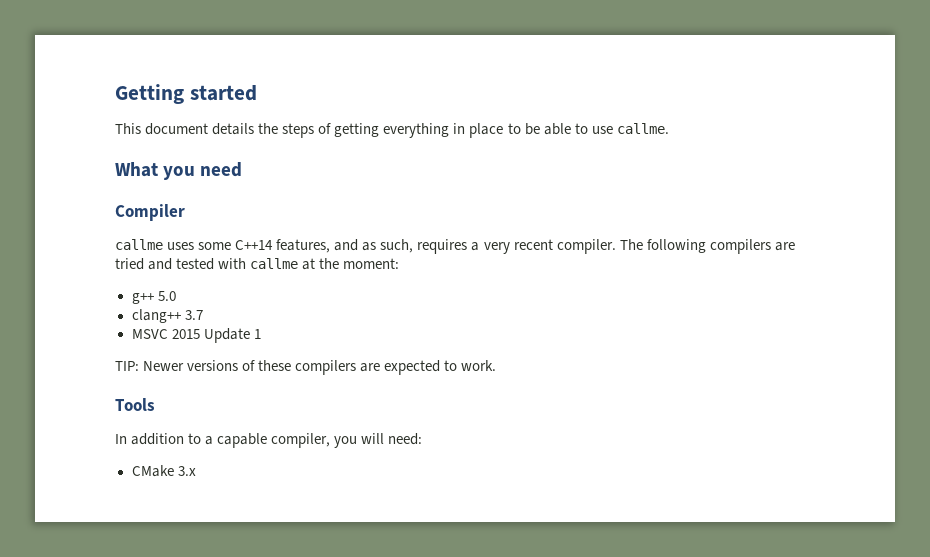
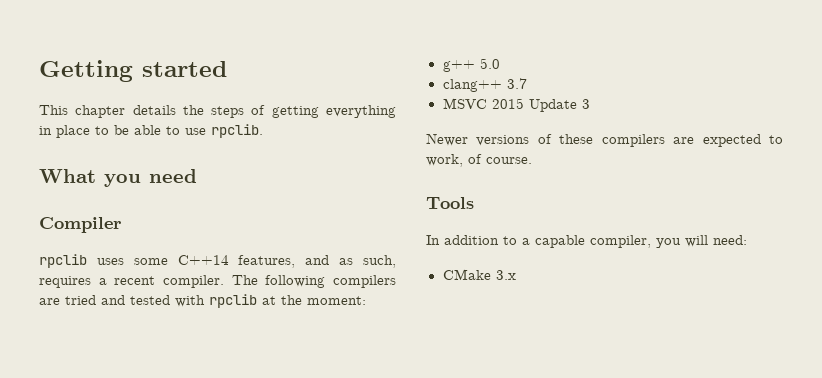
- This document details the steps of getting everything in place to be able to use callme.
+ This chapter details the steps of getting everything in place to be able to use rpclib.
- callme uses some C++14 features, and as such, requires a very recent compiler.
+ rpclib uses some C++14 features, and as such, requires a recent compiler.
- The following compilers are tried and tested with callme at the moment:
+ The following compilers are tried and tested with rpclib at the moment:
- MSVC 2015 Update 1
- TIP: Newer versions of these compilers are expected to work.
+ MSVC 2015 Update 3
+ Newer versions of these compilers are expected to work, of course.

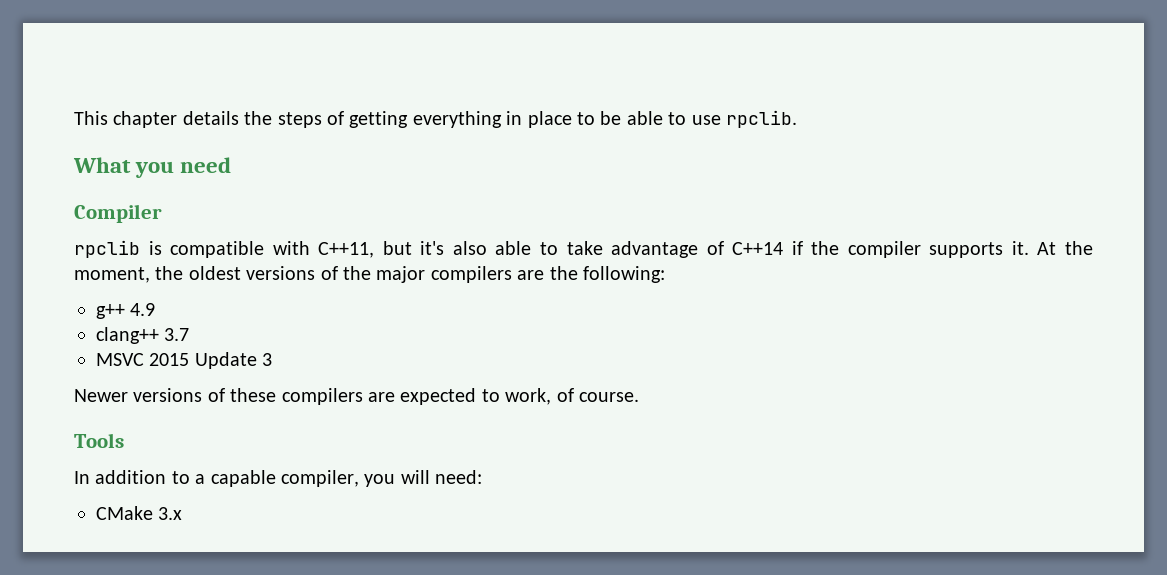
- Getting started
- rpclib uses some C++14 features, and as such, requires a recent compiler. The following compilers are tried and tested with rpclib at the moment:
+ rpclib is compatible with C++11, but it's also able to take advantage of C++14 if the compiler supports it. At the moment, the oldest versions of the major compilers are the following:
- g++ 5.0
+ g++ 4.9

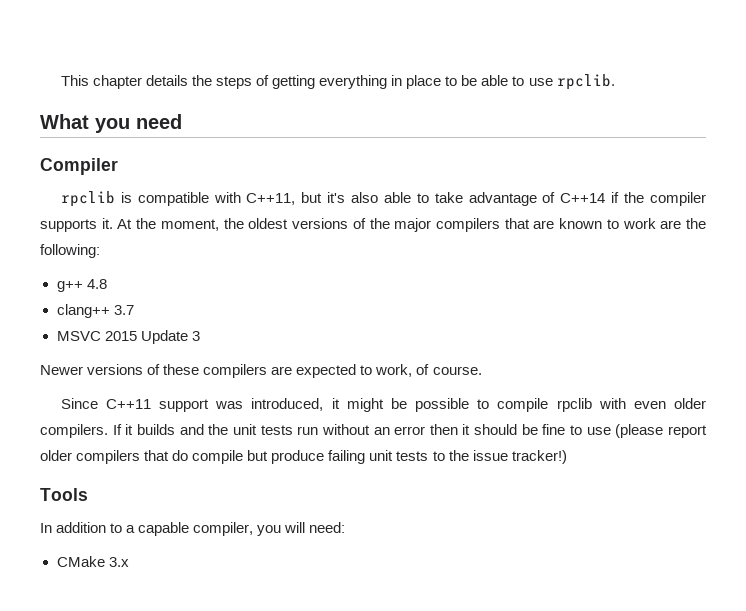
- At the moment, the oldest versions of the major compilers are the following:
+ At the moment, the oldest versions of the major compilers that are known to work are the following:
- g++ 4.9
+ g++ 4.8
+ Since C++11 support was introduced, it might be possible to compile rpclib with even older compilers. If it builds and the unit tests run without an error then it should be fine to use (please report older compilers that do compile but produce failing unit tests to the issue tracker!)

